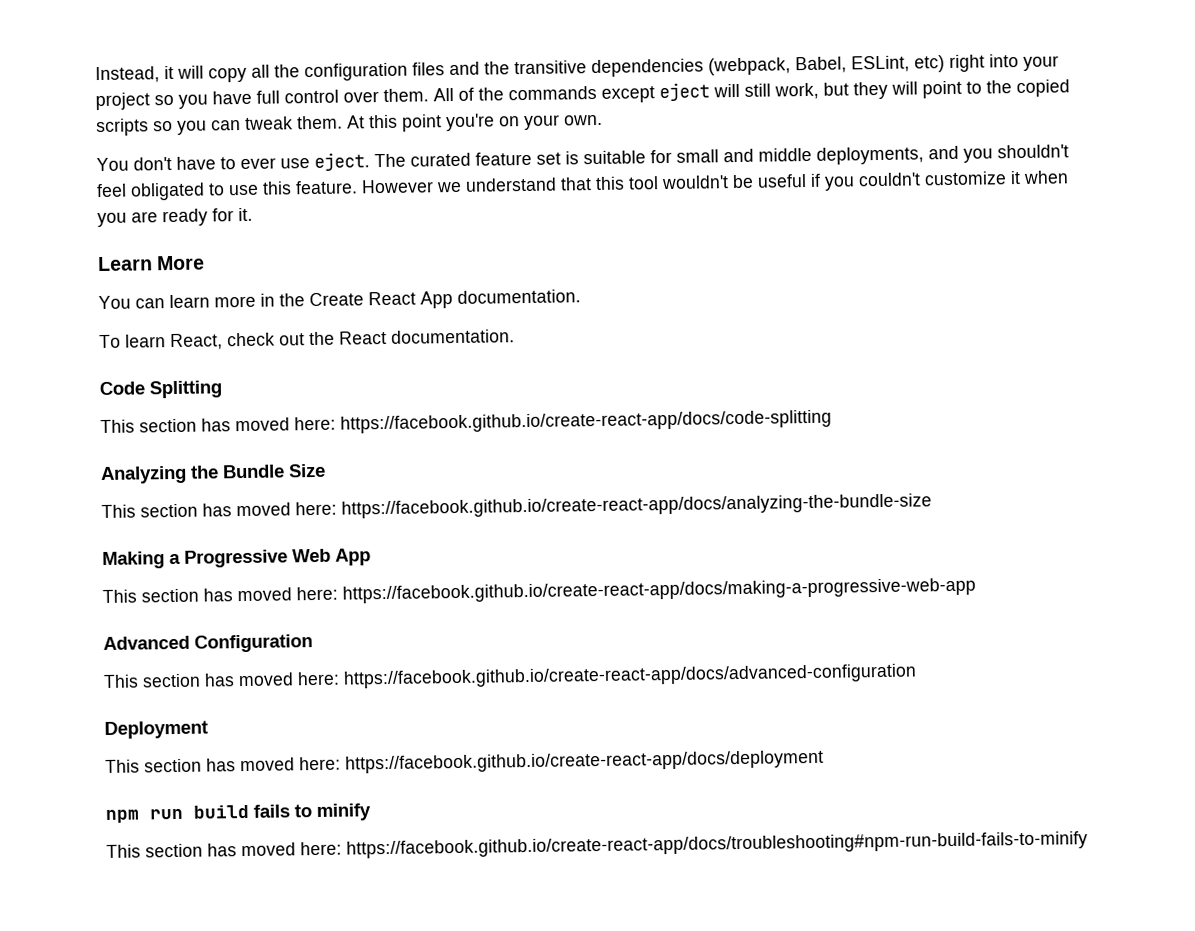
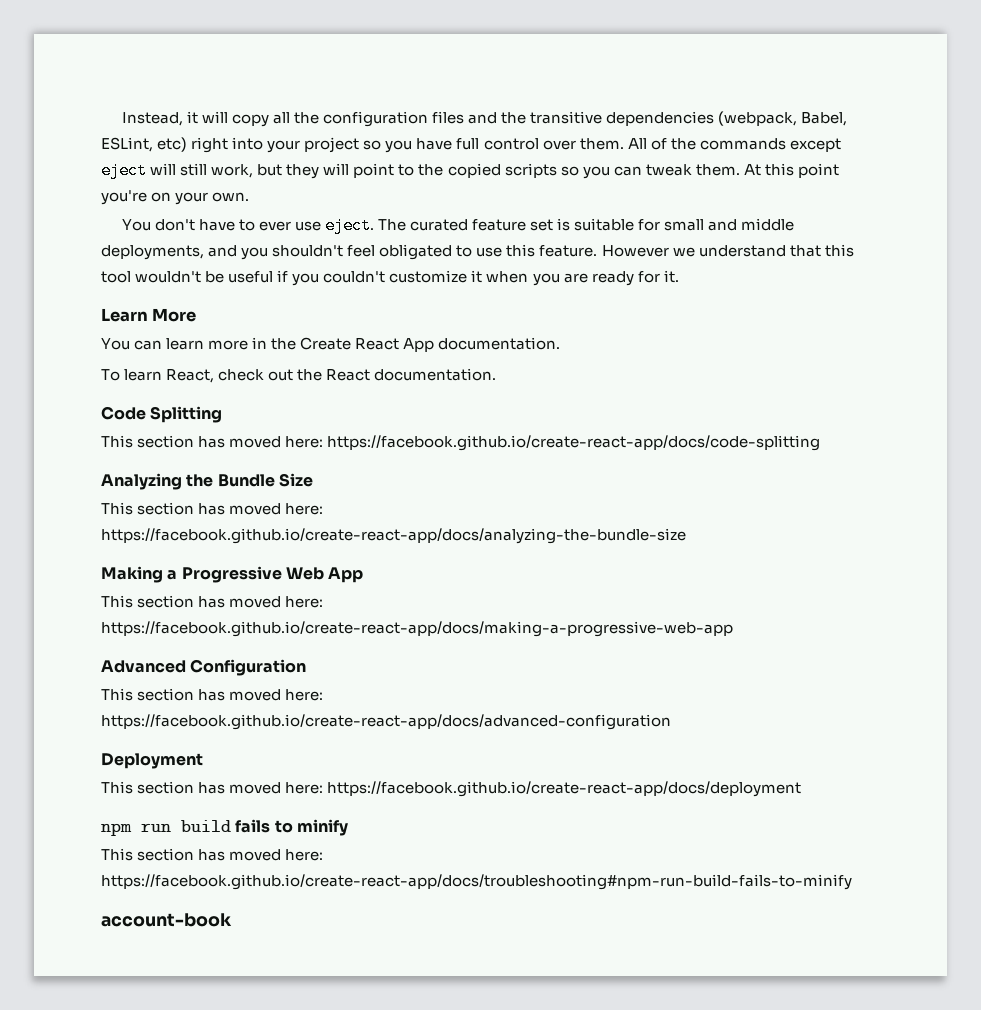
+ account-book

